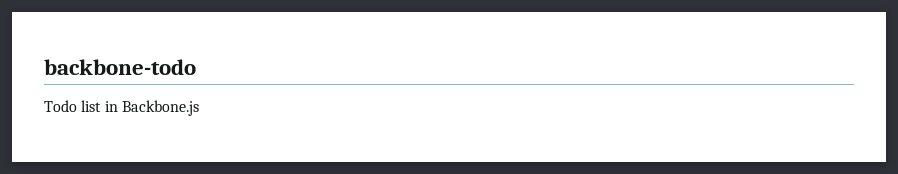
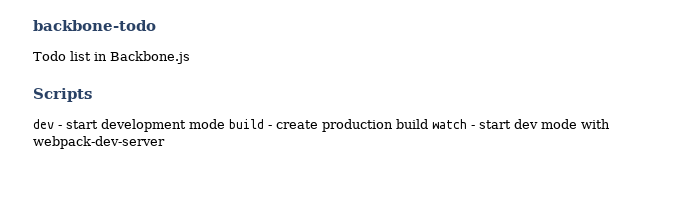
+ Scripts
+ dev - start development mode build - create production build watch - start dev mode with webpack-dev-server

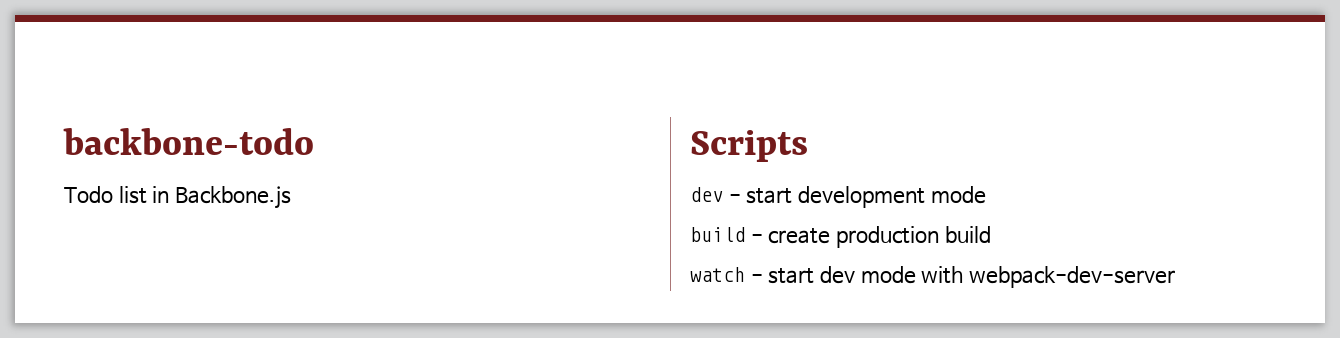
- dev - start development mode build - create production build watch - start dev mode with webpack-dev-server
+ dev - start development mode
+ build - create production build
+ watch - start dev mode with webpack-dev-server

